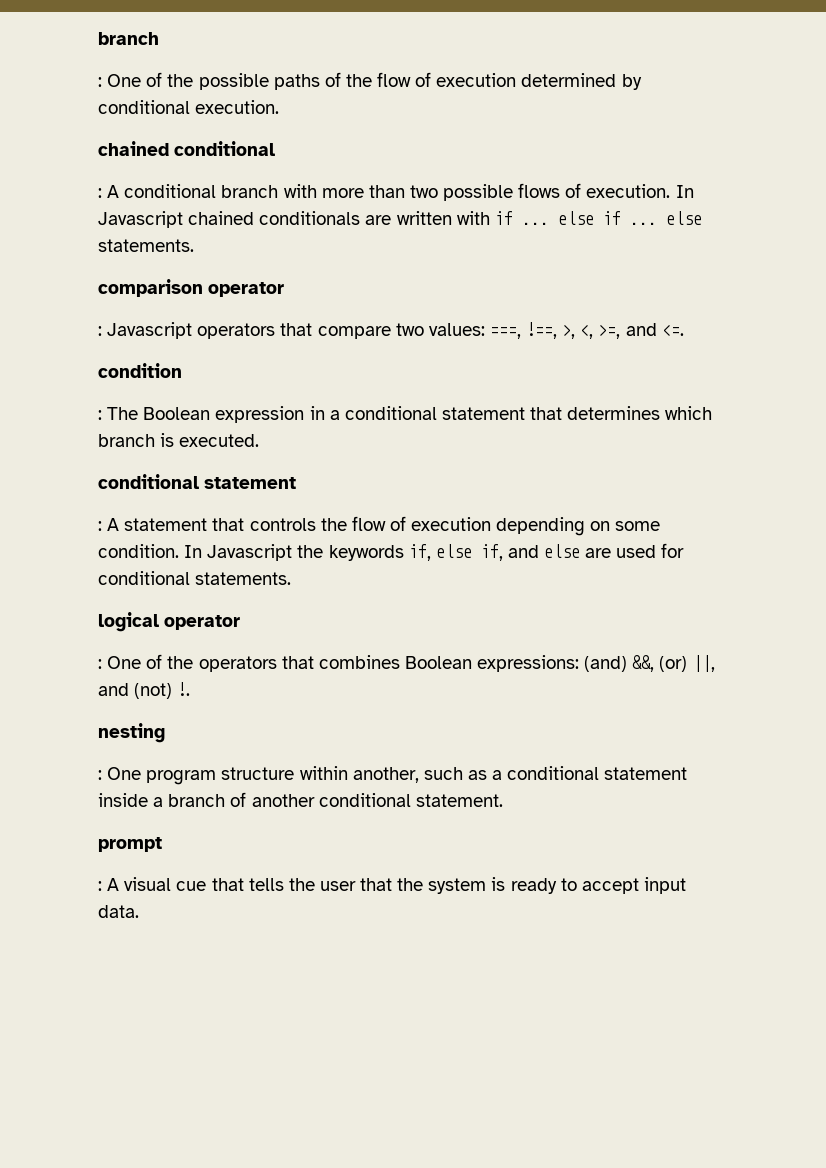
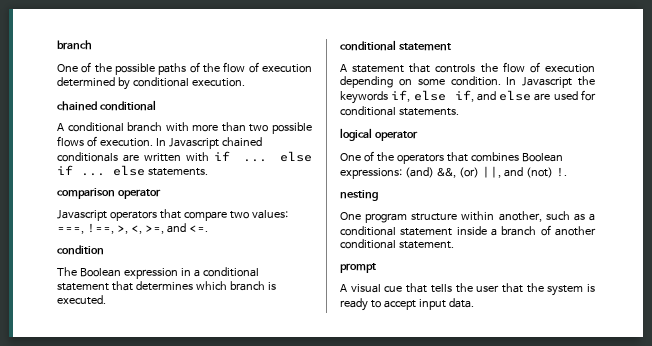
- : One of the possible paths of the flow of execution determined by conditional execution.
+ One of the possible paths of the flow of execution determined by conditional execution.
- : A conditional branch with more than two possible flows of execution.
+ A conditional branch with more than two possible flows of execution.
- : Javascript operators that compare two values: ===, !==, >, <, >=, and <=.
+ Javascript operators that compare two values: ===, !==, >, <, >=, and <=.
- : The Boolean expression in a conditional statement that determines which branch is executed.
+ The Boolean expression in a conditional statement that determines which branch is executed.
- : A statement that controls the flow of execution depending on some condition.
+ A statement that controls the flow of execution depending on some condition.
- : One of the operators that combines Boolean expressions: (and) &&, (or) ||, and (not) !.
+ One of the operators that combines Boolean expressions: (and) &&, (or) ||, and (not) !.
- : One program structure within another, such as a conditional statement inside a branch of another conditional statement.
+ One program structure within another, such as a conditional statement inside a branch of another conditional statement.
- : A visual cue that tells the user that the system is ready to accept input data.
+ A visual cue that tells the user that the system is ready to accept input data.

